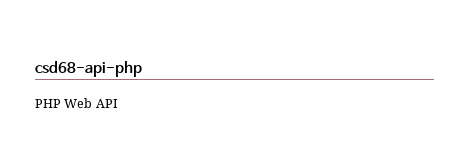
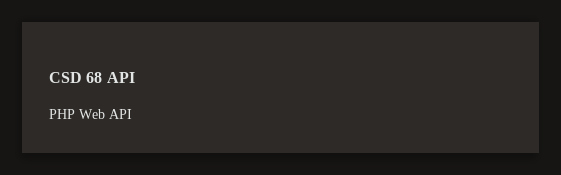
- csd68-api-php
+ CSD 68 API

